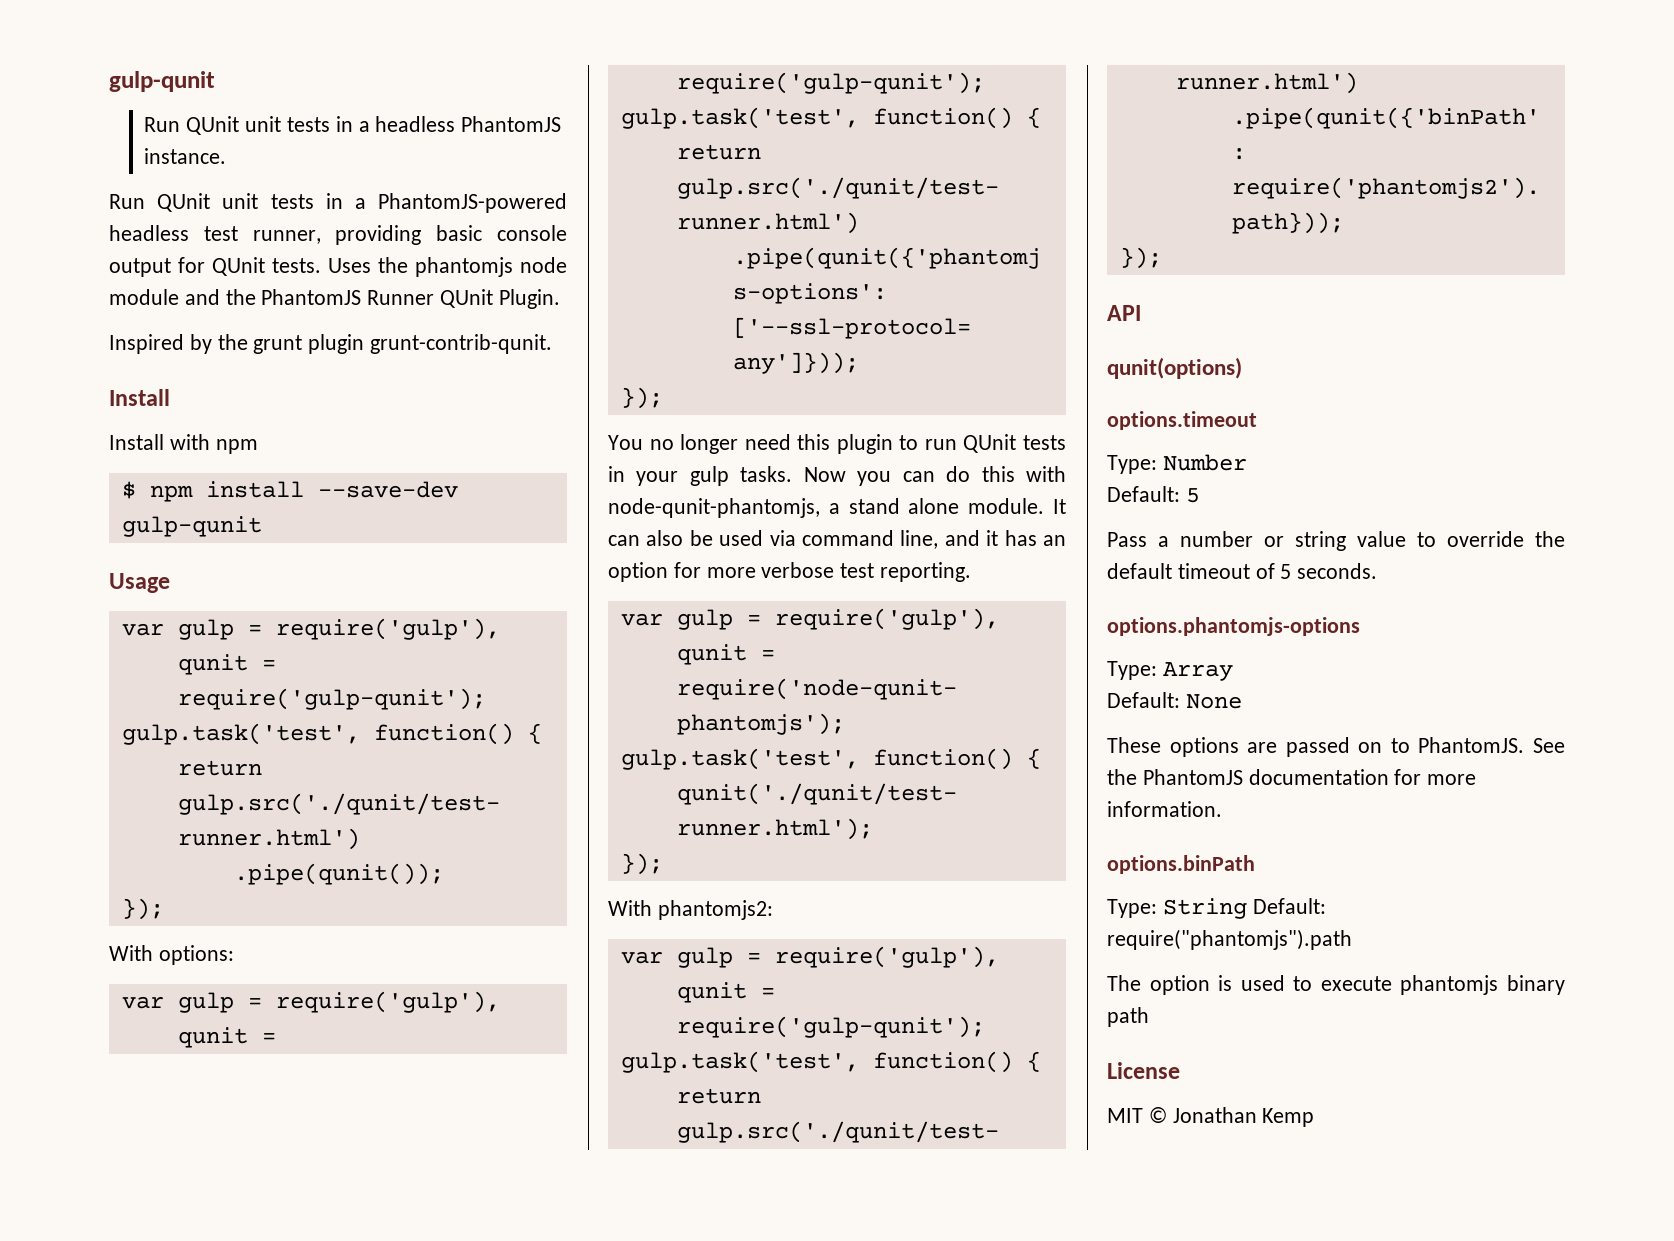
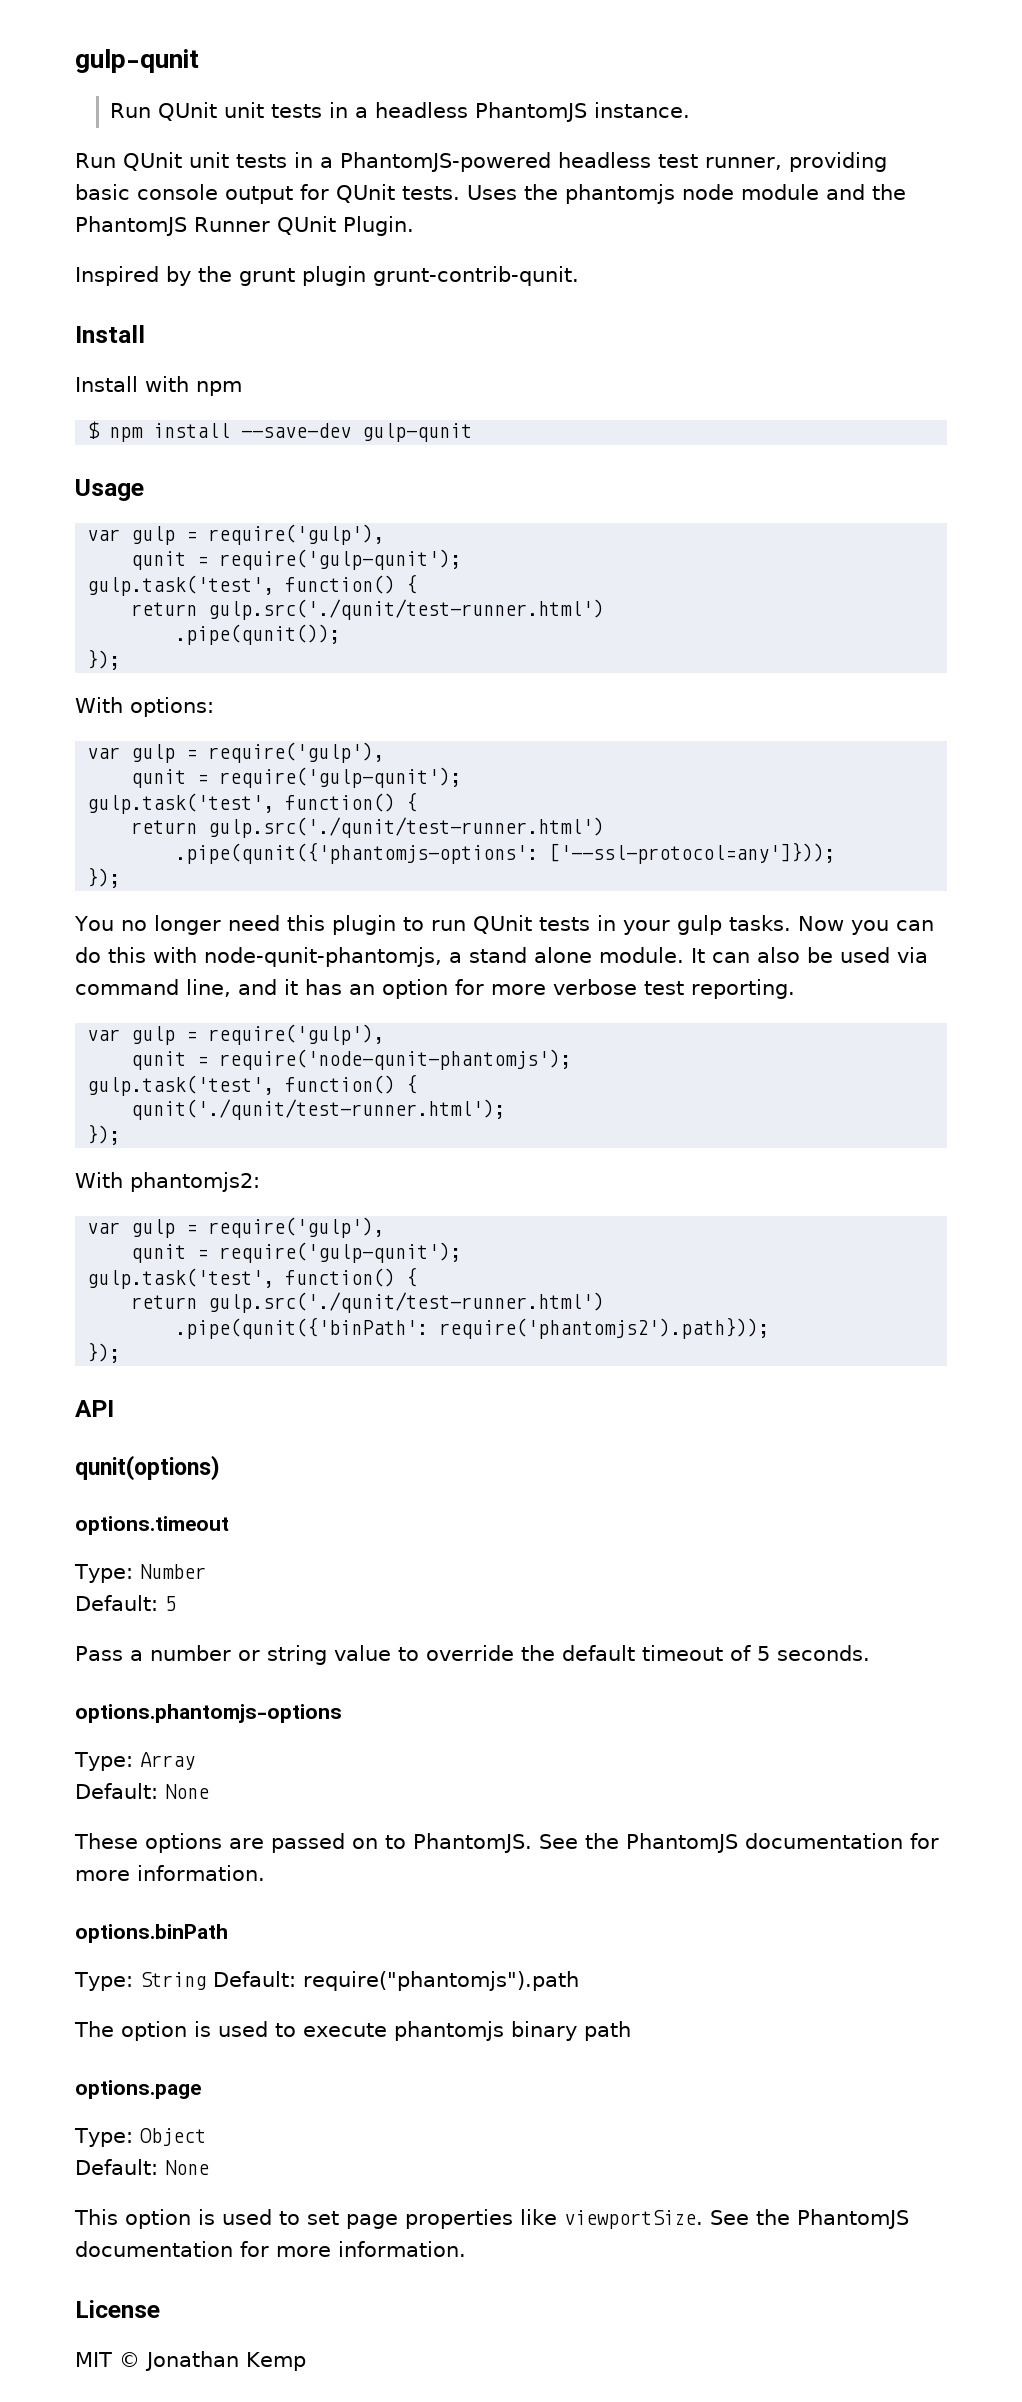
+ options.page
+ Type: Object
+ Default: None
+ This option is used to set page properties like viewportSize. See the PhantomJS documentation for more information.

